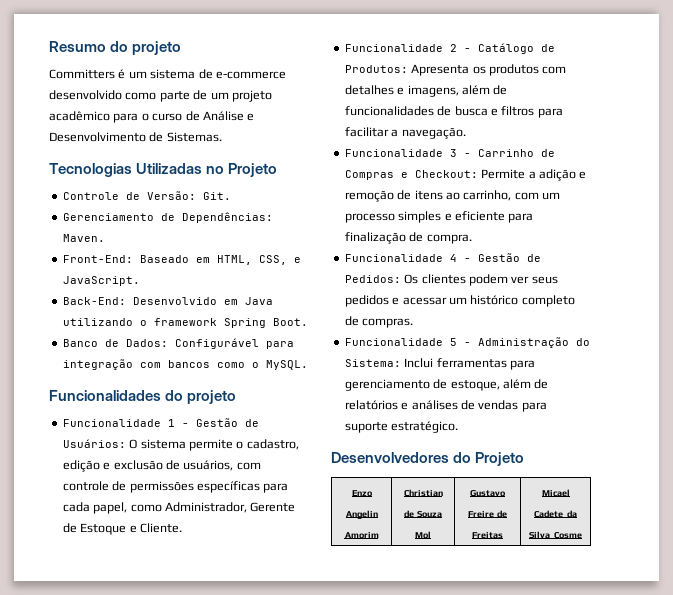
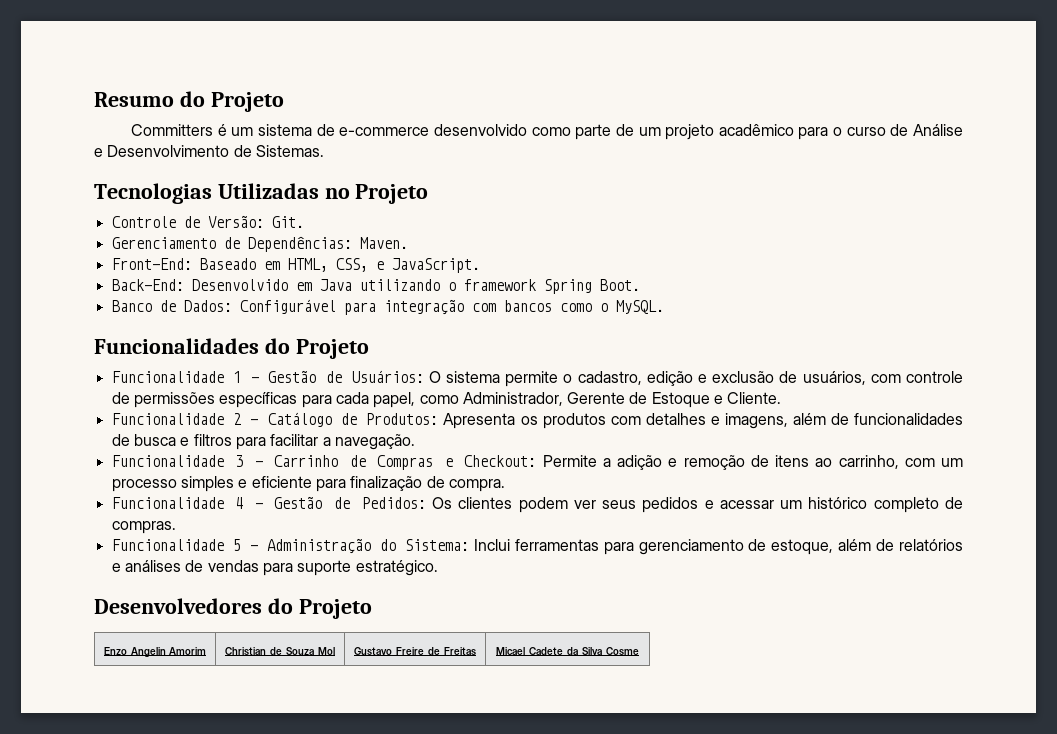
- Resumo do projeto
+ Resumo do Projeto
- Funcionalidades do projeto
+ Funcionalidades do Projeto

